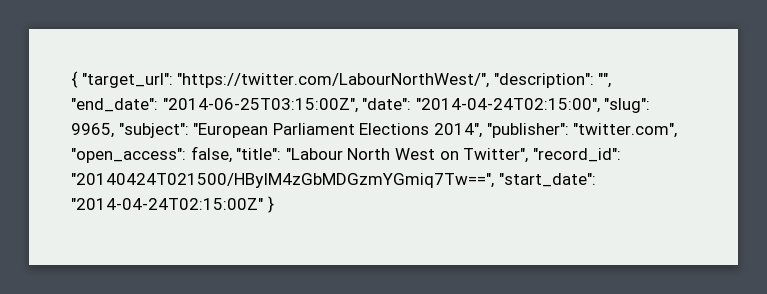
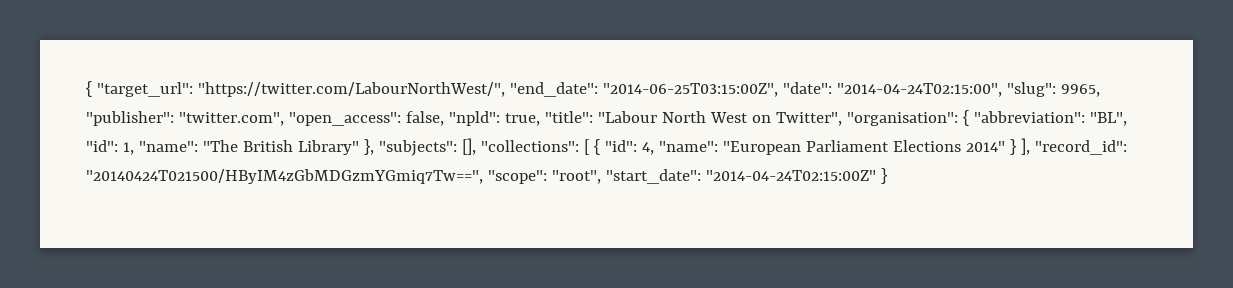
- { "target_url": "https://twitter.com/LabourNorthWest/", "description": "", "end_date": "2014-06-25T03:15:00Z", "date": "2014-04-24T02:15:00", "slug": 9965, "subject": "European Parliament Elections 2014", "publisher": "twitter.com", "open_access": false, "title": "Labour North West on Twitter", "record_id": "20140424T021500/HByIM4zGbMDGzmYGmiq7Tw==", "start_date": "2014-04-24T02:15:00Z" }
+ { "target_url": "https://twitter.com/LabourNorthWest/", "end_date": "2014-06-25T03:15:00Z", "date": "2014-04-24T02:15:00", "slug": 9965, "publisher": "twitter.com", "open_access": false, "npld": true, "title": "Labour North West on Twitter", "organisation": { "abbreviation": "BL", "id": 1, "name": "The British Library" }, "subjects": [], "collections": [ { "id": 4, "name": "European Parliament Elections 2014" } ], "record_id": "20140424T021500/HByIM4zGbMDGzmYGmiq7Tw==", "scope": "root", "start_date": "2014-04-24T02:15:00Z" }

